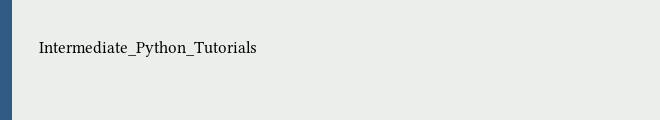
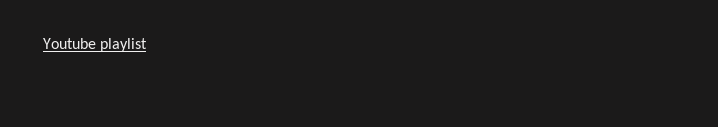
- Intermediate_Python_Tutorials
+ Youtube playlist

